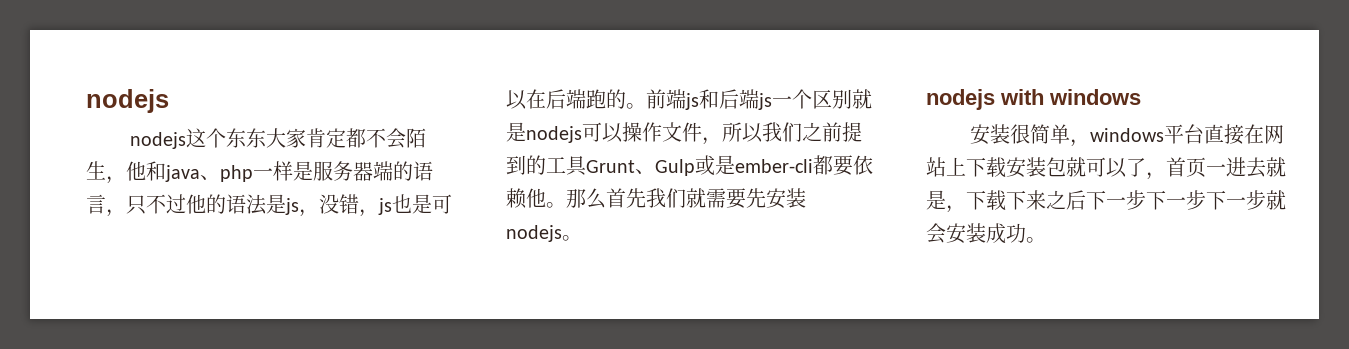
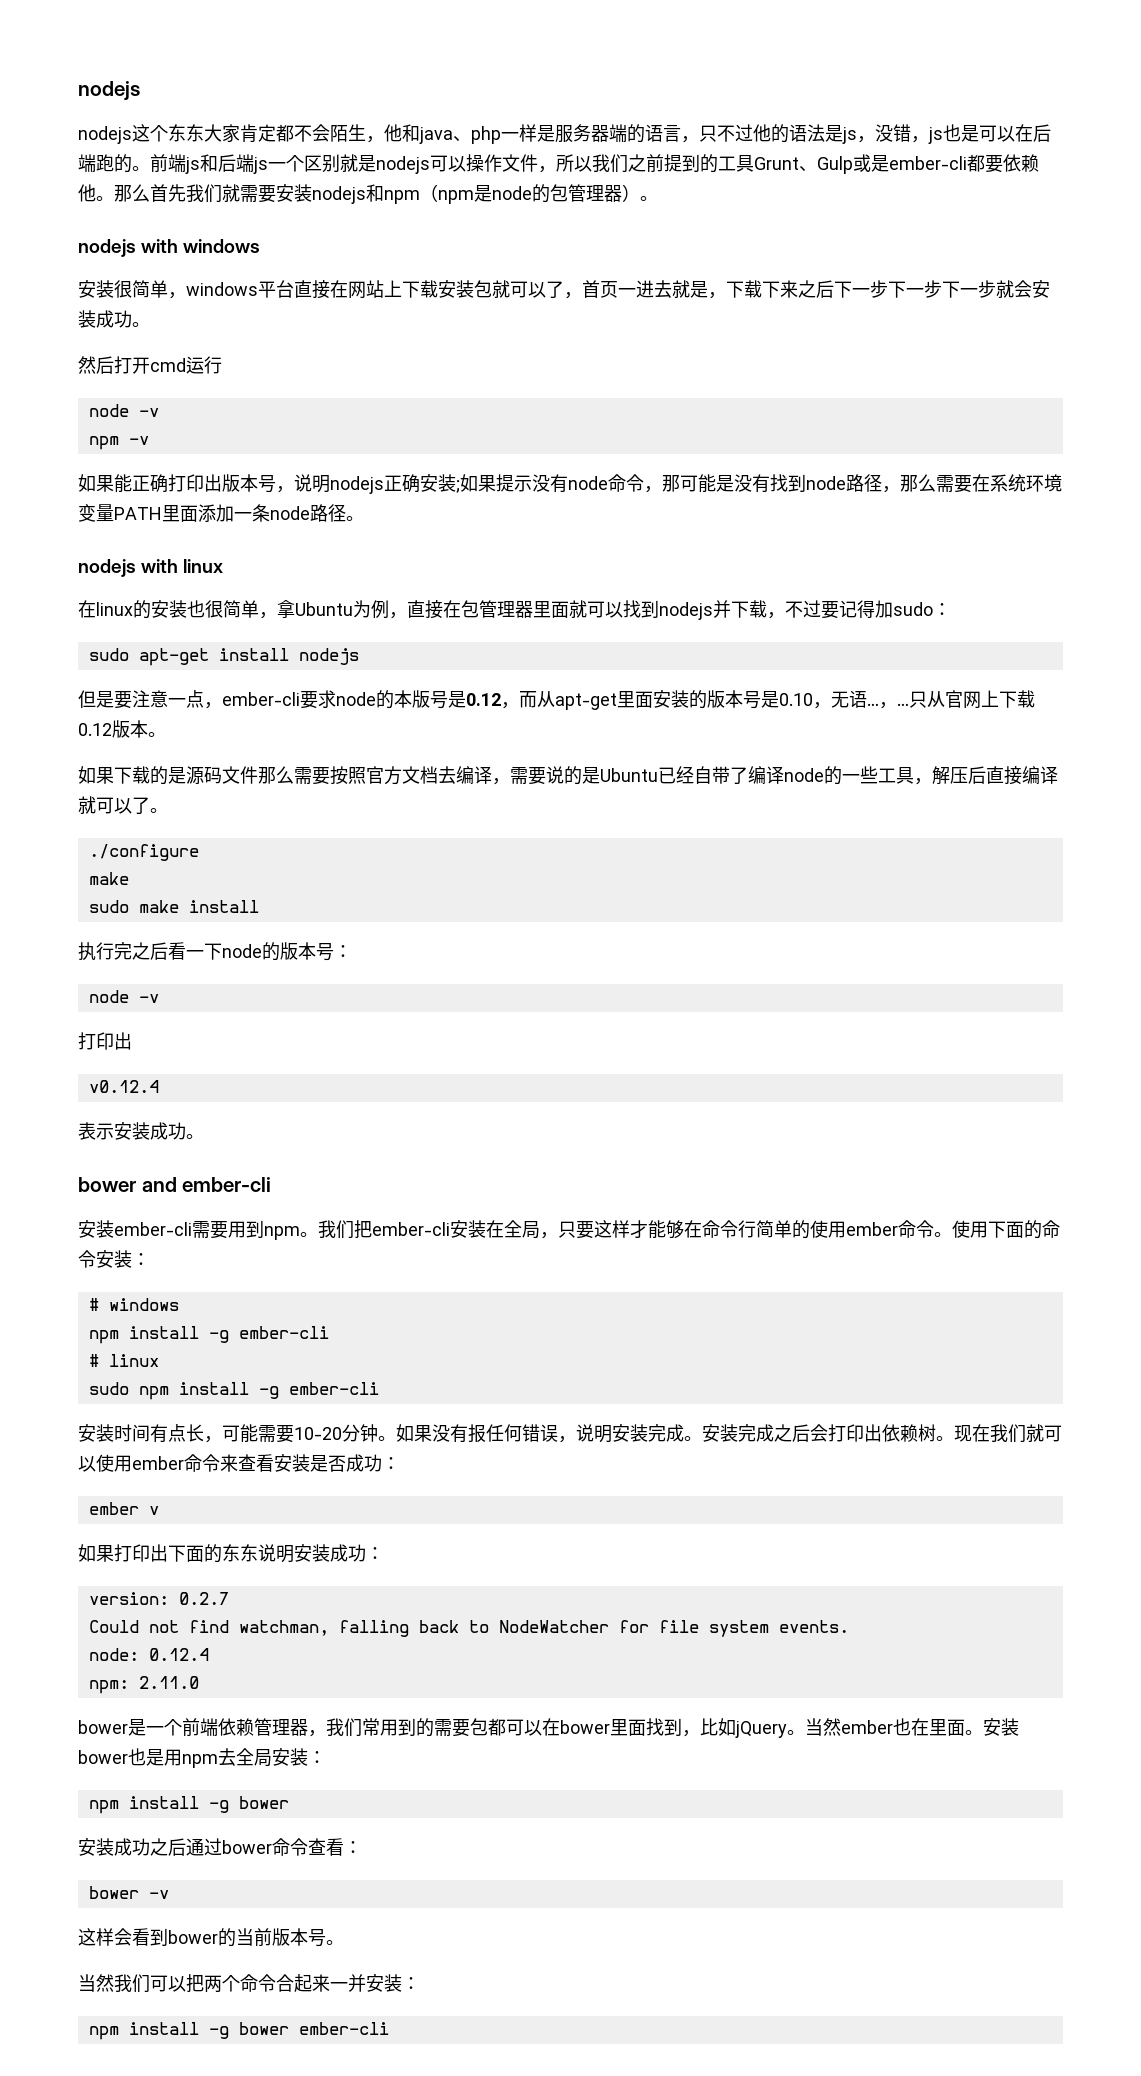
- 那么首先我们就需要先安装nodejs。
+ 那么首先我们就需要安装nodejs和npm（npm是node的包管理器）。
+ 然后打开cmd运行
+ node -v
+ npm -v
+ 如果能正确打印出版本号，说明nodejs正确安装;如果提示没有node命令，那可能是没有找到node路径，那么需要在系统环境变量PATH里面添加一条node路径。
+ nodejs with linux
+ 在linux的安装也很简单，拿Ubuntu为例，直接在包管理器里面就可以找到nodejs并下载，不过要记得加sudo：
+ sudo apt-get install nodejs
+ 但是要注意一点，ember-cli要求node的本版号是0.12，而从apt-get里面安装的版本号是0.10，无语…，…只从官网上下载0.12版本。
+ 如果下载的是源码文件那么需要按照官方文档去编译，需要说的是Ubuntu已经自带了编译node的一些工具，解压后直接编译就可以了。
+ ./configure
+ make
+ sudo make install
+ 执行完之后看一下node的版本号：
+ node -v
+ 打印出
+ v0.12.4
+ 表示安装成功。
+ bower and ember-cli
+ 安装ember-cli需要用到npm。我们把ember-cli安装在全局，只要这样才能够在命令行简单的使用ember命令。使用下面的命令安装：
+ # windows
+ npm install -g ember-cli
+ # linux
+ sudo npm install -g ember-cli
+ 安装时间有点长，可能需要10-20分钟。如果没有报任何错误，说明安装完成。安装完成之后会打印出依赖树。现在我们就可以使用ember命令来查看安装是否成功：
+ ember v
+ 如果打印出下面的东东说明安装成功：
+ version: 0.2.7
+ Could not find watchman, falling back to NodeWatcher for file system events.
+ node: 0.12.4
+ npm: 2.11.0
+ bower是一个前端依赖管理器，我们常用到的需要包都可以在bower里面找到，比如jQuery。当然ember也在里面。安装bower也是用npm去全局安装：
+ npm install -g bower
+ 安装成功之后通过bower命令查看：
+ bower -v
+ 这样会看到bower的当前版本号。
+ 当然我们可以把两个命令合起来一并安装：
+ npm install -g bower ember-cli

